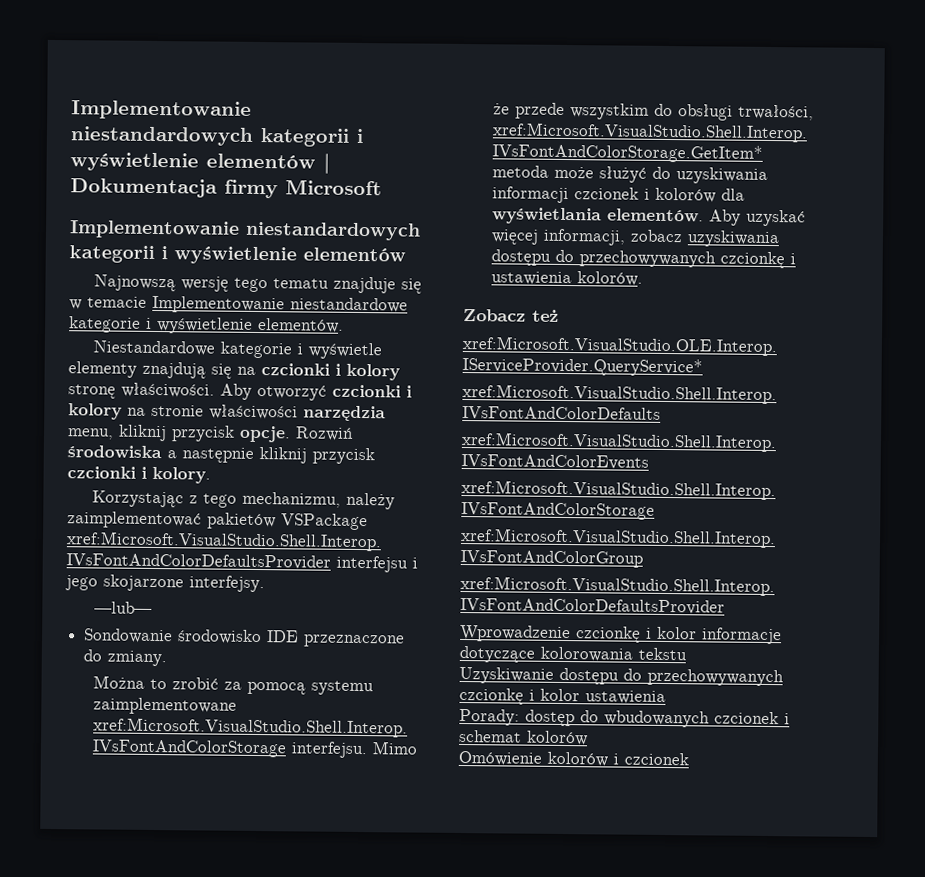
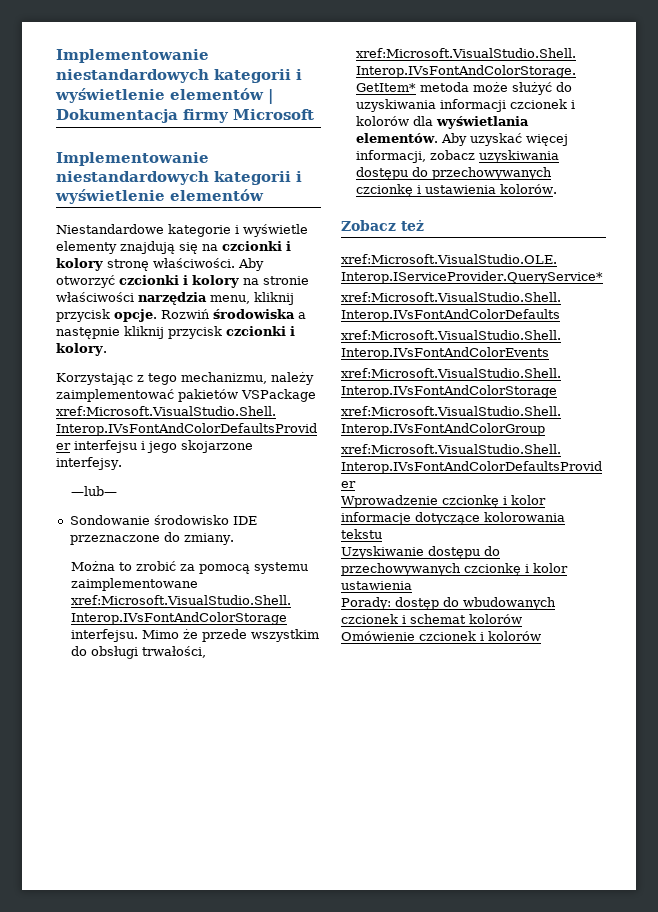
- Najnowszą wersję tego tematu znajduje się w temacie Implementowanie niestandardowe kategorie i wyświetlenie elementów.
- Omówienie kolorów i czcionek
+ Omówienie czcionek i kolorów

